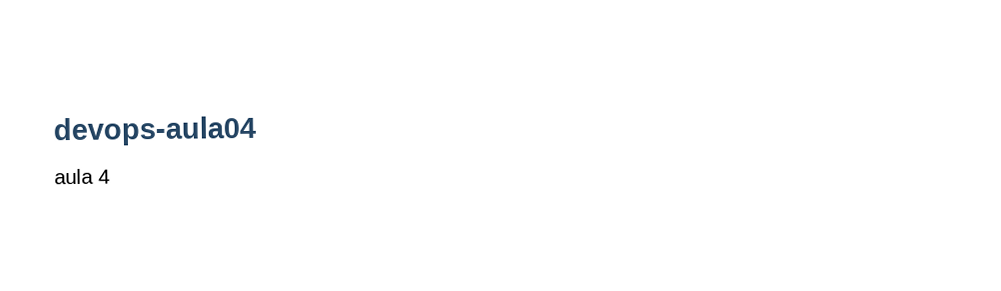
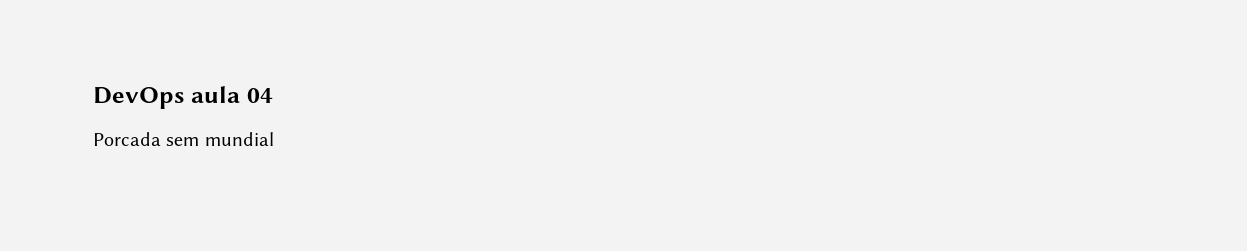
- devops-aula04
- aula 4
+ DevOps aula 04
+ Porcada sem mundial

